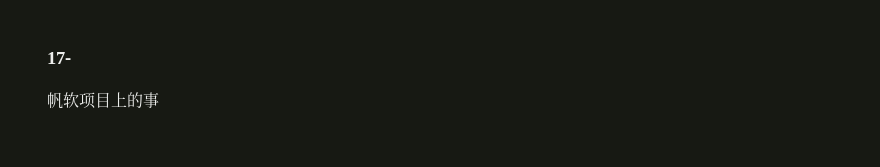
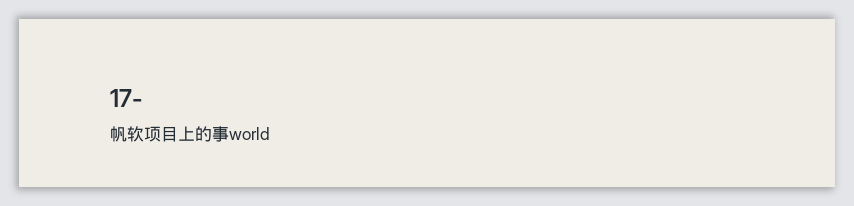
- 帆软项目上的事
+ 帆软项目上的事world

